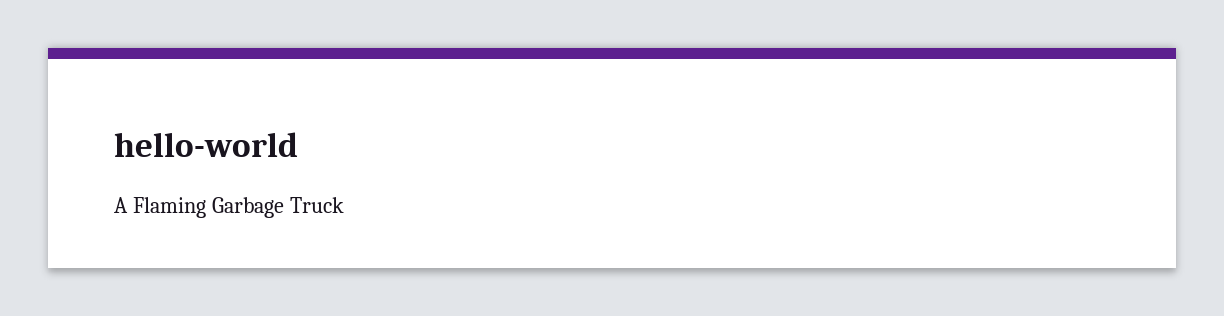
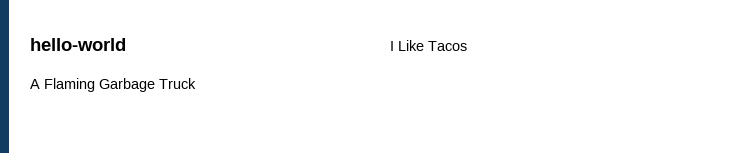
+ I Like Tacos

